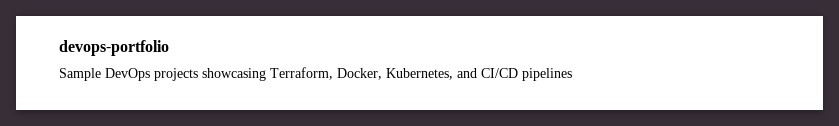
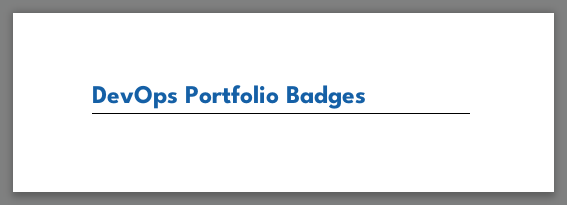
- devops-portfolio
- Sample DevOps projects showcasing Terraform, Docker, Kubernetes, and CI/CD pipelines
+ DevOps Portfolio Badges

